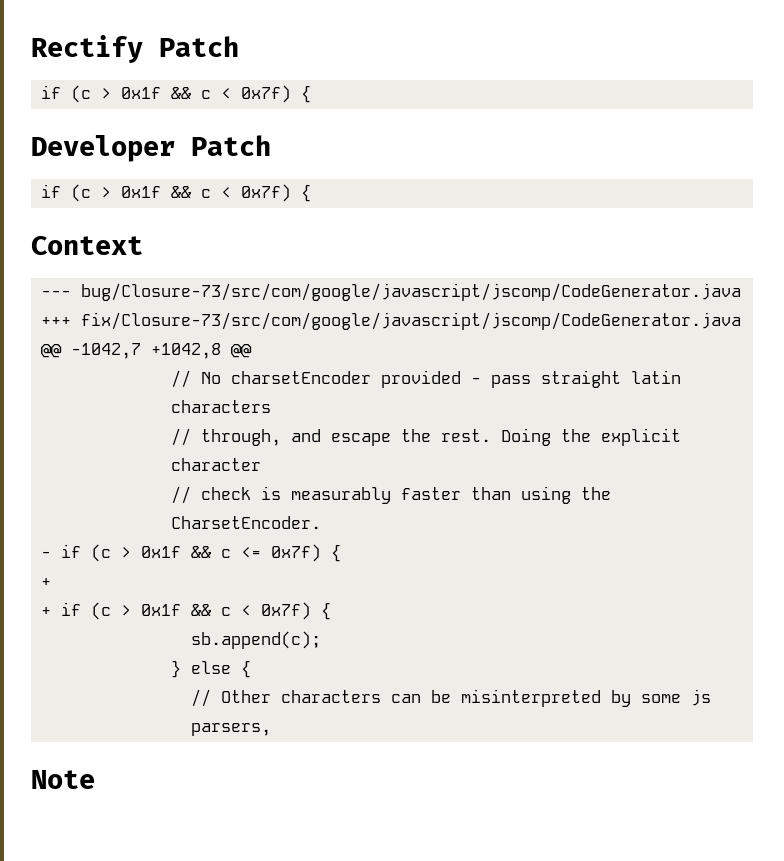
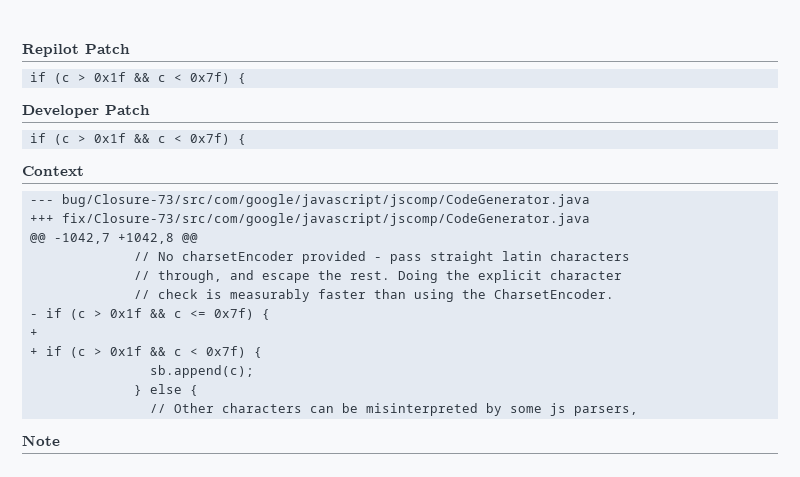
- Rectify Patch
+ Repilot Patch

